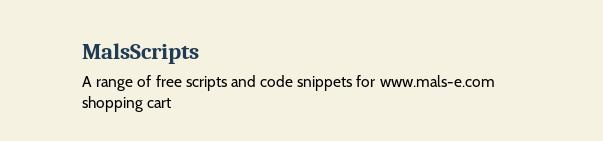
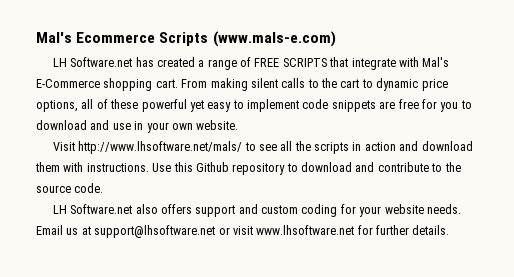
- MalsScripts
- A range of free scripts and code snippets for www.mals-e.com shopping cart
+ Mal's Ecommerce Scripts (www.mals-e.com)
+ LH Software.net has created a range of FREE SCRIPTS that integrate with Mal's E-Commerce shopping cart. From making silent calls to the cart to dynamic price options, all of these powerful yet easy to implement code snippets are free for you to download and use in your own website.
+ Visit http://www.lhsoftware.net/mals/ to see all the scripts in action and download them with instructions. Use this Github repository to download and contribute to the source code.
+ LH Software.net also offers support and custom coding for your website needs. Email us at support@lhsoftware.net or visit www.lhsoftware.net for further details.

